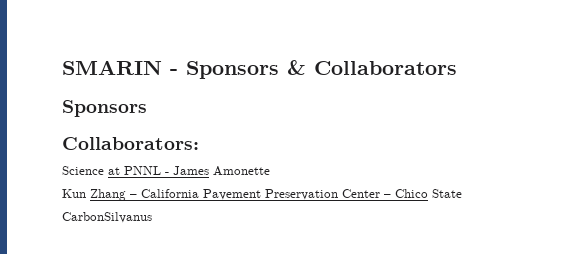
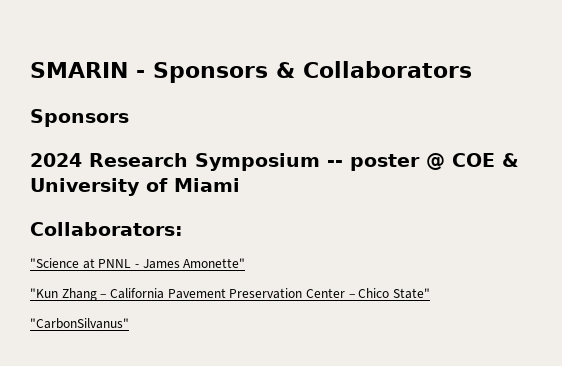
+ 2024 Research Symposium -- poster @ COE & University of Miami
- Science at PNNL - James Amonette
- Kun Zhang – California Pavement Preservation Center – Chico State
- CarbonSilvanus
+ "Science at PNNL - James Amonette"
+ "Kun Zhang – California Pavement Preservation Center – Chico State"
+ "CarbonSilvanus"

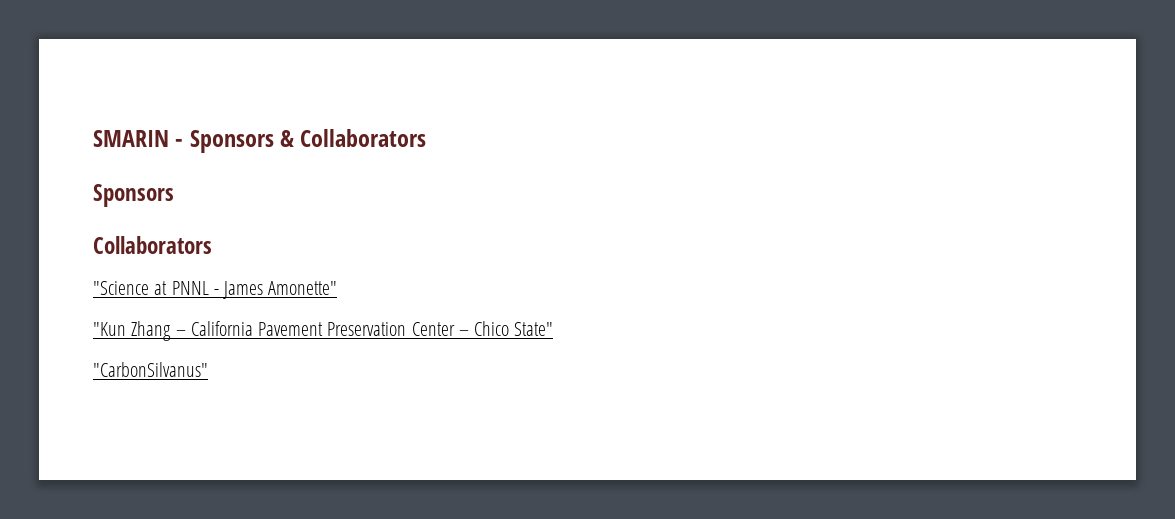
  SMARIN - Sponsors & Collaborators
  Sponsors
- 2024 Research Symposium -- poster @ COE & University of Miami
- Collaborators:
+ Collaborators

